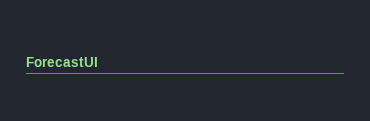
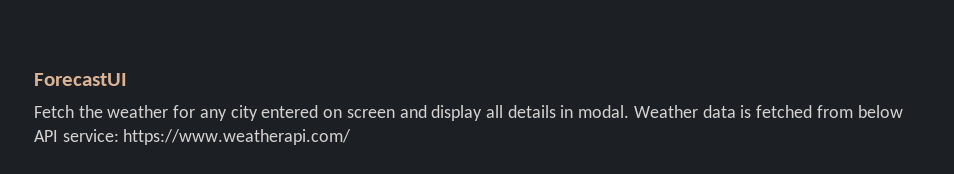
+ Fetch the weather for any city entered on screen and display all details in modal. Weather data is fetched from below API service: https://www.weatherapi.com/

